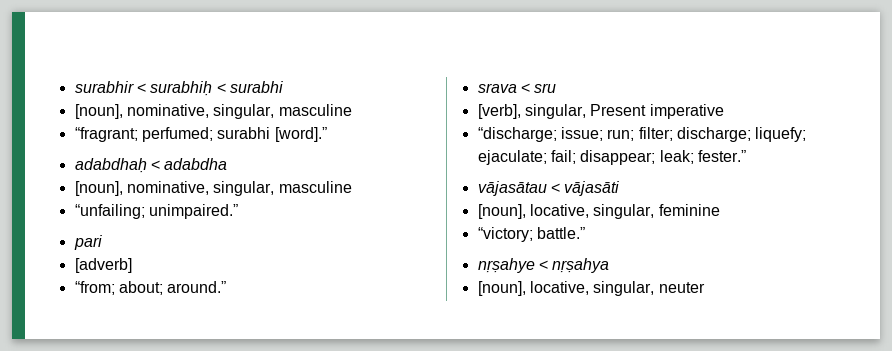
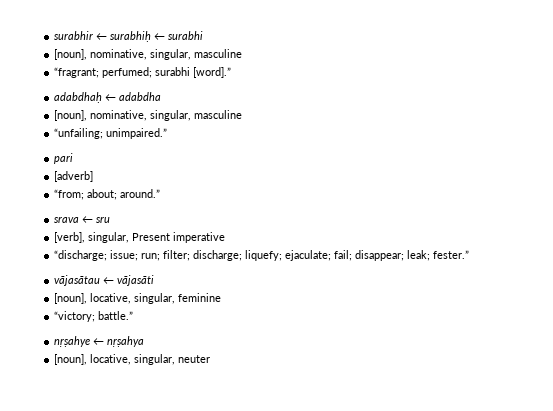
- surabhir < surabhiḥ < surabhi
+ surabhir ← surabhiḥ ← surabhi
- adabdhaḥ < adabdha
+ adabdhaḥ ← adabdha
- srava < sru
+ srava ← sru
- vājasātau < vājasāti
+ vājasātau ← vājasāti
- nṛṣahye < nṛṣahya
+ nṛṣahye ← nṛṣahya

